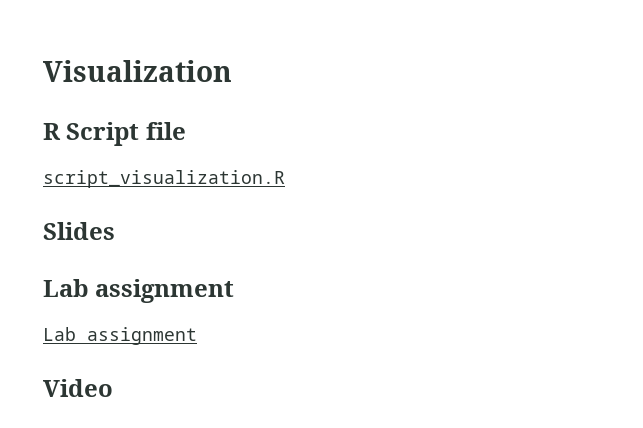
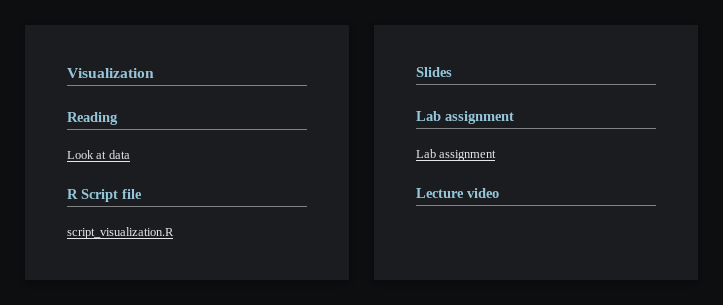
+ Reading
+ Look at data
- Video
+ Lecture video

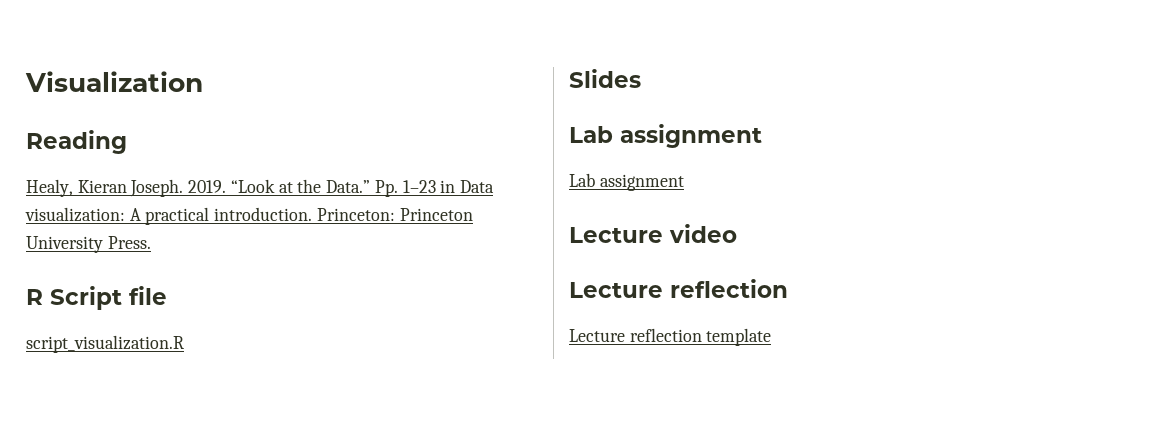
- Look at data
+ Healy, Kieran Joseph. 2019. “Look at the Data.” Pp. 1–23 in Data visualization: A practical introduction. Princeton: Princeton University Press.
  Lecture video
+ Lecture reflection
+ Lecture reflection template

